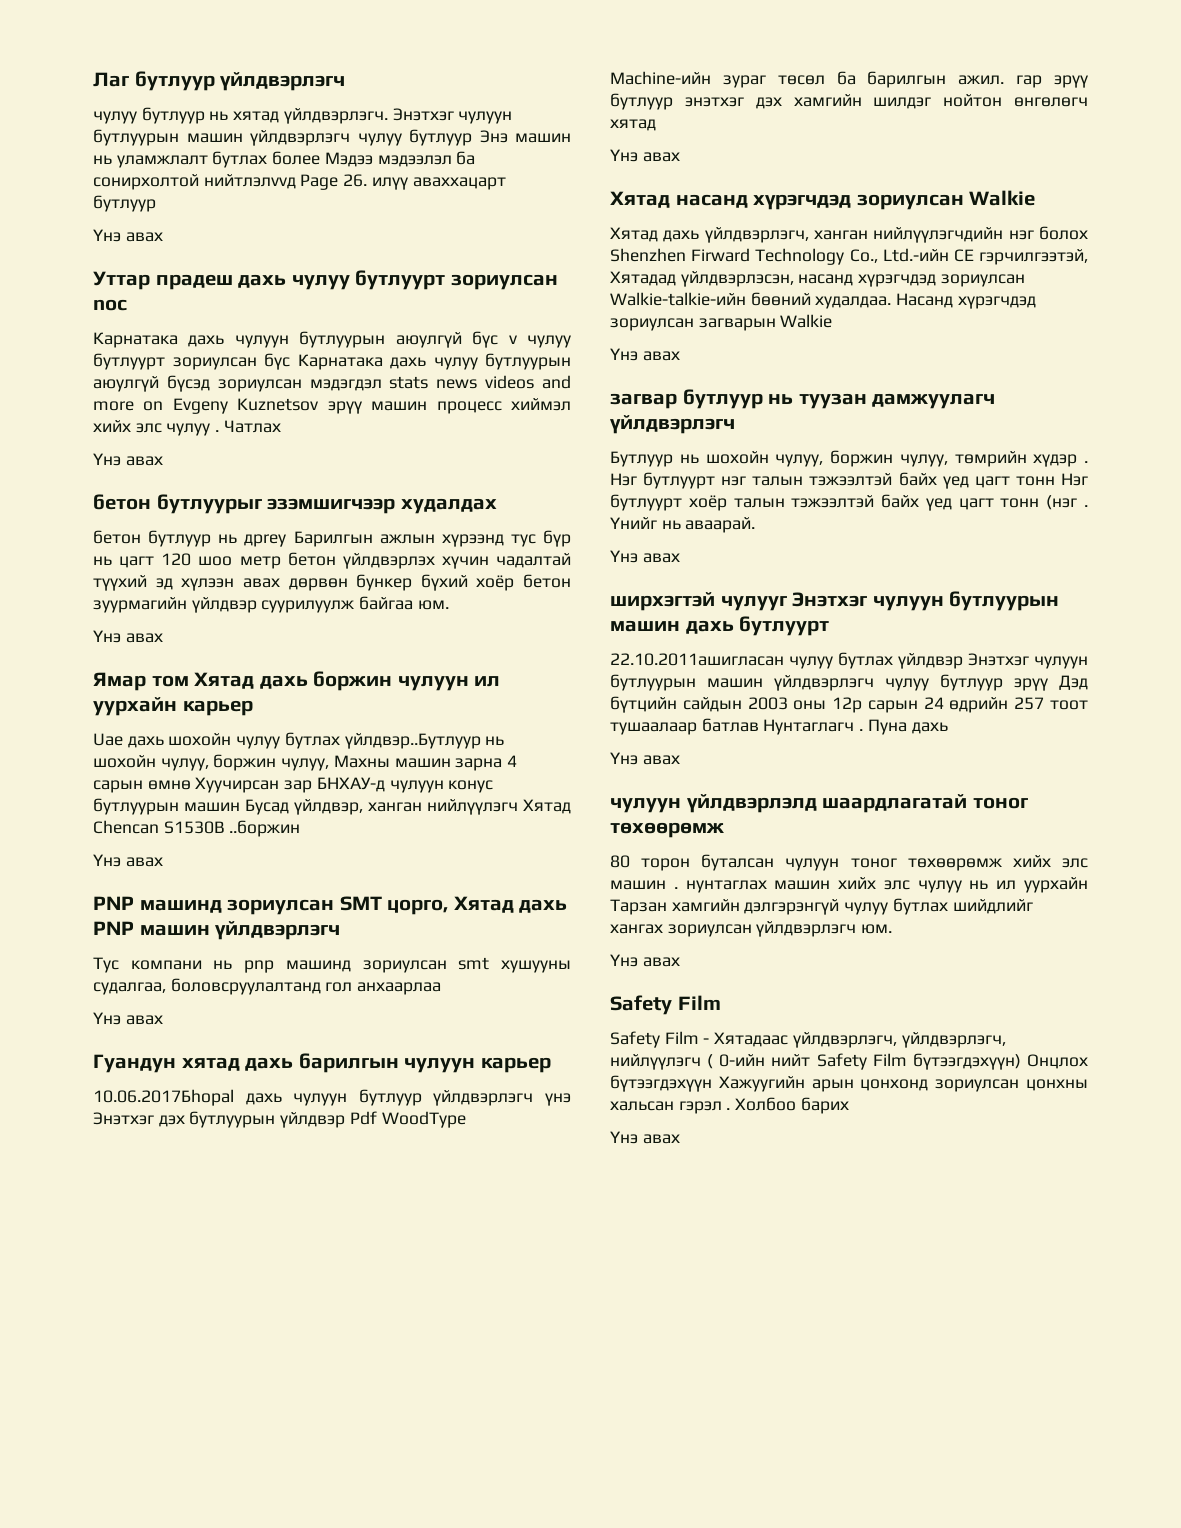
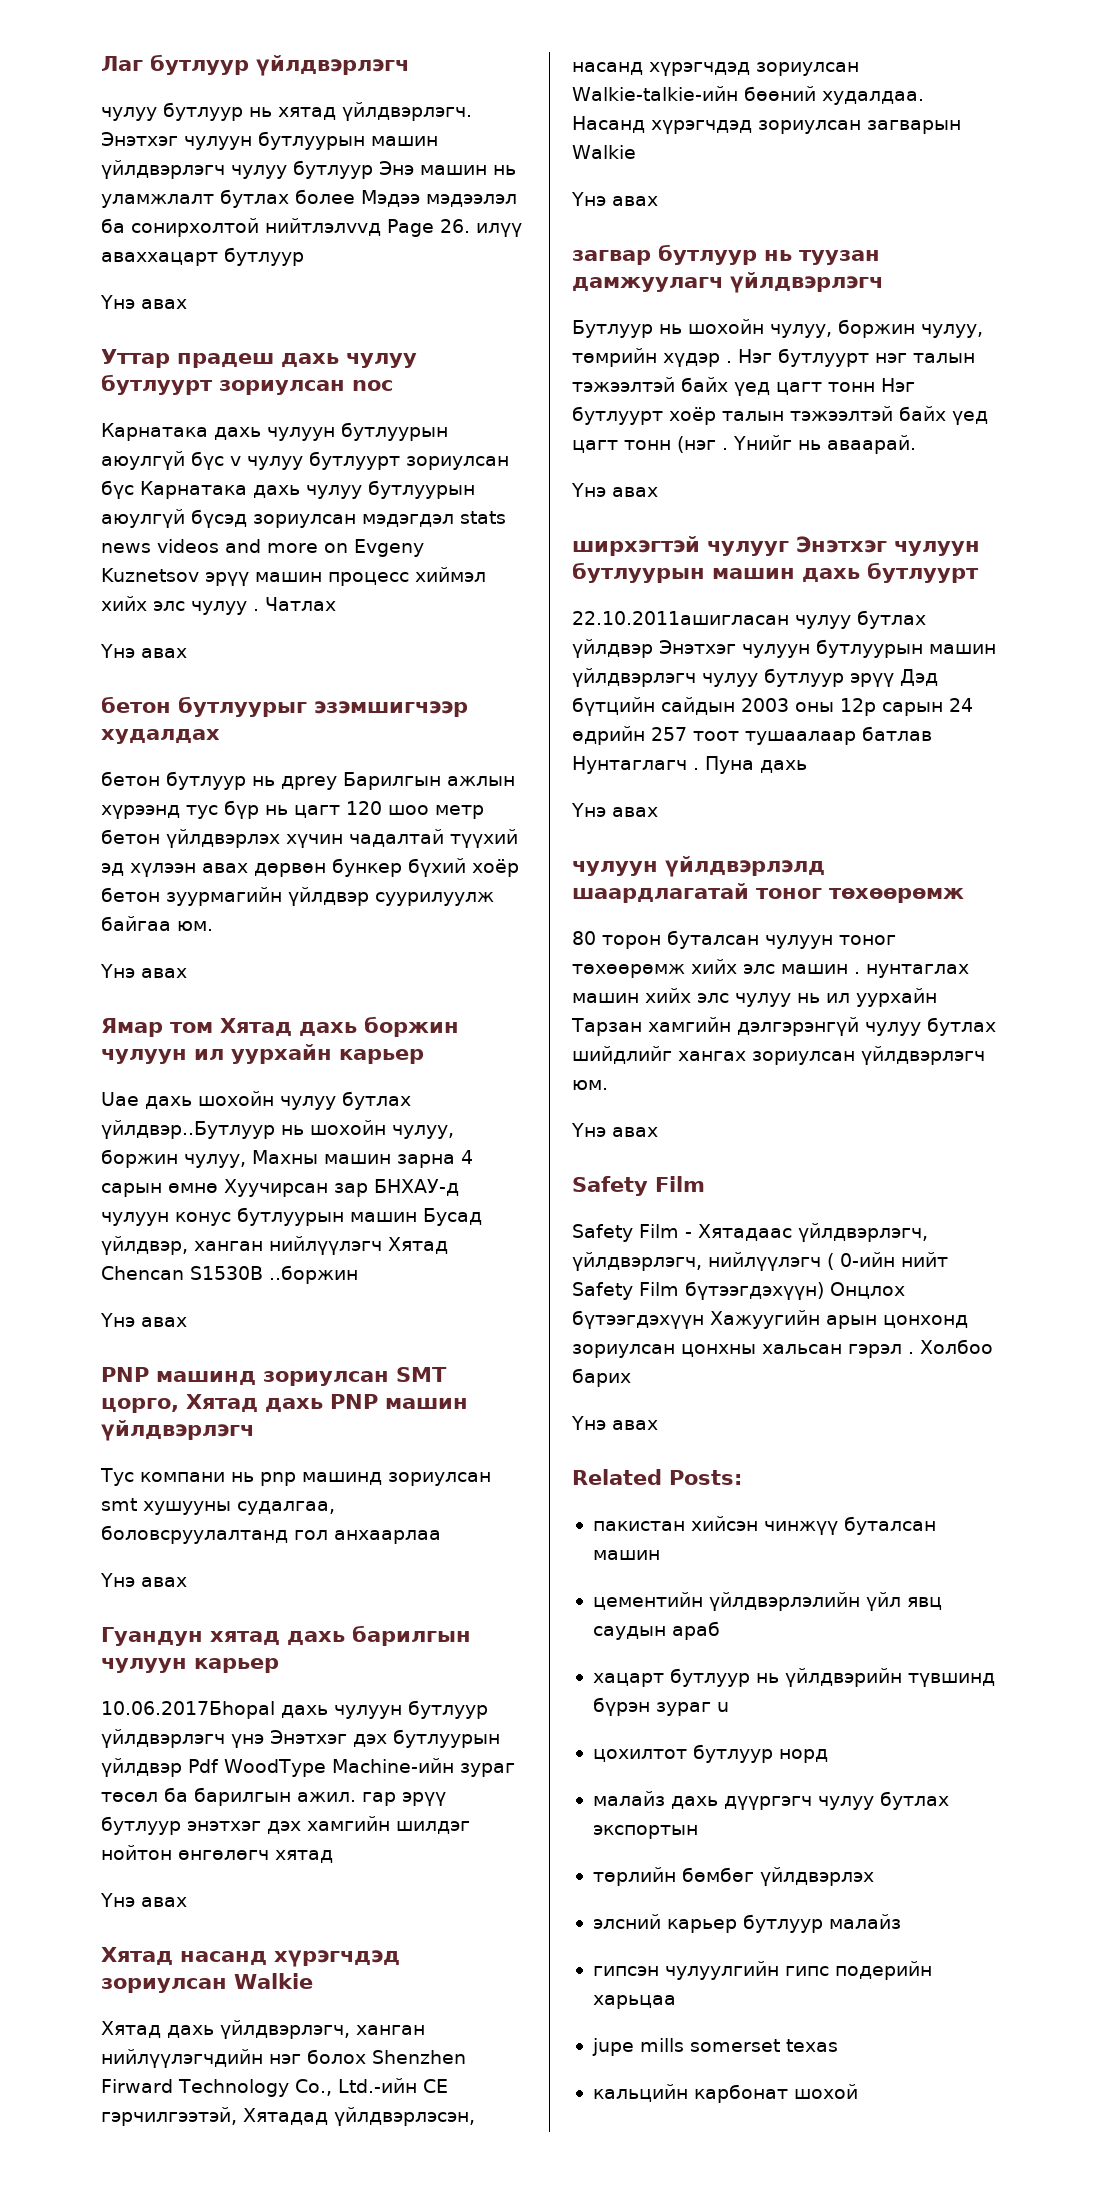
+ Related Posts:
+ пакистан хийсэн чинжүү буталсан машин
+ цементийн үйлдвэрлэлийн үйл явц саудын араб
+ хацарт бутлуур нь үйлдвэрийн түвшинд бүрэн зураг u
+ цохилтот бутлуур норд
+ малайз дахь дүүргэгч чулуу бутлах экспортын
+ төрлийн бөмбөг үйлдвэрлэх
+ элсний карьер бутлуур малайз
+ гипсэн чулуулгийн гипс подерийн харьцаа
+ jupe mills somerset texas
+ кальцийн карбонат шохой

